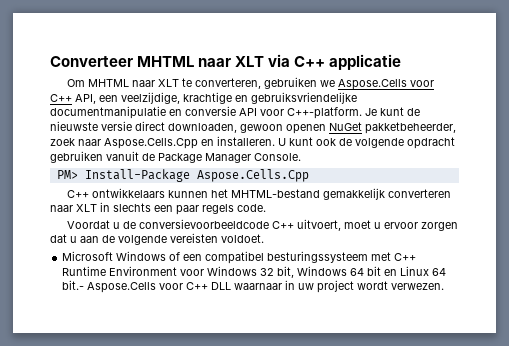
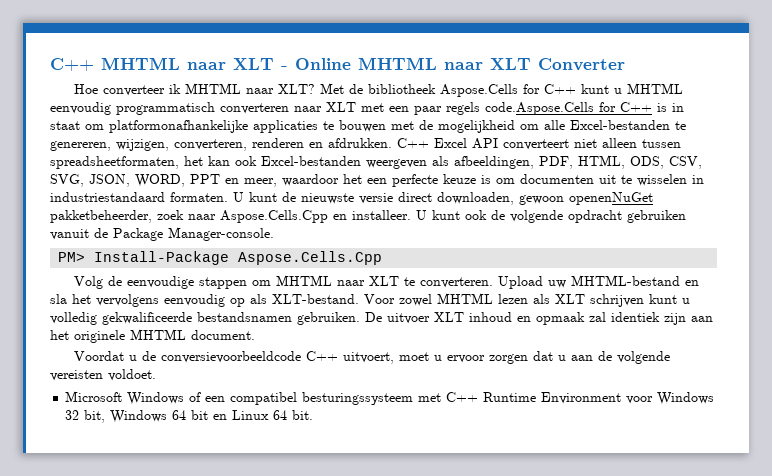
- Converteer MHTML naar XLT via C++ applicatie
- Om MHTML naar XLT te converteren, gebruiken we Aspose.Cells voor C++ API, een veelzijdige, krachtige en gebruiksvriendelijke documentmanipulatie en conversie API voor C++-platform. Je kunt de nieuwste versie direct downloaden, gewoon openen NuGet pakketbeheerder, zoek naar Aspose.Cells.Cpp en installeren.
+ C++ MHTML naar XLT - Online MHTML naar XLT Converter
+ Hoe converteer ik MHTML naar XLT? Met de bibliotheek Aspose.Cells for C++ kunt u MHTML eenvoudig programmatisch converteren naar XLT met een paar regels code.Aspose.Cells for C++ is in staat om platformonafhankelijke applicaties te bouwen met de mogelijkheid om alle Excel-bestanden te genereren, wijzigen, converteren, renderen en afdrukken. C++ Excel API converteert niet alleen tussen spreadsheetformaten, het kan ook Excel-bestanden weergeven als afbeeldingen, PDF, HTML, ODS, CSV, SVG, JSON, WORD, PPT en meer, waardoor het een perfecte keuze is om documenten uit te wisselen in industriestandaard formaten. U kunt de nieuwste versie direct downloaden, gewoon openenNuGet pakketbeheerder, zoek naar Aspose.Cells.Cpp en installeer.
- U kunt ook de volgende opdracht gebruiken vanuit de Package Manager Console.
+ U kunt ook de volgende opdracht gebruiken vanuit de Package Manager-console.
- C++ ontwikkelaars kunnen het MHTML-bestand gemakkelijk converteren naar XLT in slechts een paar regels code.
+ Volg de eenvoudige stappen om MHTML naar XLT te converteren. Upload uw MHTML-bestand en sla het vervolgens eenvoudig op als XLT-bestand. Voor zowel MHTML lezen als XLT schrijven kunt u volledig gekwalificeerde bestandsnamen gebruiken. De uitvoer XLT inhoud en opmaak zal identiek zijn aan het originele MHTML document.
- Microsoft Windows of een compatibel besturingssysteem met C++ Runtime Environment voor Windows 32 bit, Windows 64 bit en Linux 64 bit.- Aspose.Cells voor C++ DLL waarnaar in uw project wordt verwezen.
+ Microsoft Windows of een compatibel besturingssysteem met C++ Runtime Environment voor Windows 32 bit, Windows 64 bit en Linux 64 bit.

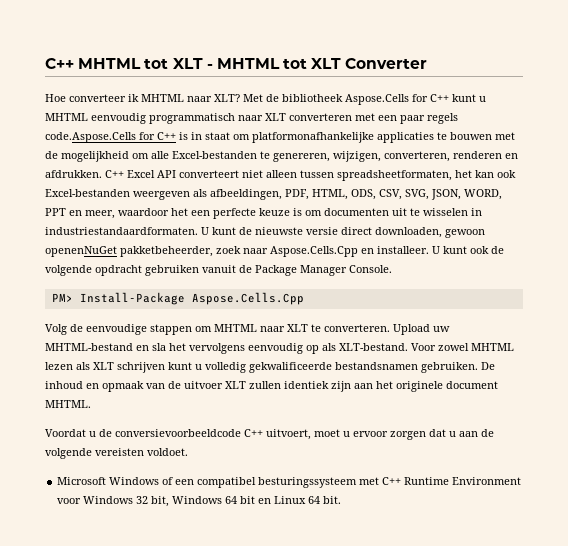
- C++ MHTML naar XLT - Online MHTML naar XLT Converter
+ C++ MHTML tot XLT - MHTML tot XLT Converter
- Met de bibliotheek Aspose.Cells for C++ kunt u MHTML eenvoudig programmatisch converteren naar XLT met een paar regels code.Aspose.Cells for C++ is in staat om platformonafhankelijke applicaties te bouwen met de mogelijkheid om alle Excel-bestanden te genereren, wijzigen, converteren, renderen en afdrukken.
+ Met de bibliotheek Aspose.Cells for C++ kunt u MHTML eenvoudig programmatisch naar XLT converteren met een paar regels code.Aspose.Cells for C++ is in staat om platformonafhankelijke applicaties te bouwen met de mogelijkheid om alle Excel-bestanden te genereren, wijzigen, converteren, renderen en afdrukken.
- C++ Excel API converteert niet alleen tussen spreadsheetformaten, het kan ook Excel-bestanden weergeven als afbeeldingen, PDF, HTML, ODS, CSV, SVG, JSON, WORD, PPT en meer, waardoor het een perfecte keuze is om documenten uit te wisselen in industriestandaard formaten.
+ C++ Excel API converteert niet alleen tussen spreadsheetformaten, het kan ook Excel-bestanden weergeven als afbeeldingen, PDF, HTML, ODS, CSV, SVG, JSON, WORD, PPT en meer, waardoor het een perfecte keuze is om documenten uit te wisselen in industriestandaardformaten.
- U kunt ook de volgende opdracht gebruiken vanuit de Package Manager-console.
+ U kunt ook de volgende opdracht gebruiken vanuit de Package Manager Console.
- De uitvoer XLT inhoud en opmaak zal identiek zijn aan het originele MHTML document.
+ De inhoud en opmaak van de uitvoer XLT zullen identiek zijn aan het originele document MHTML.

